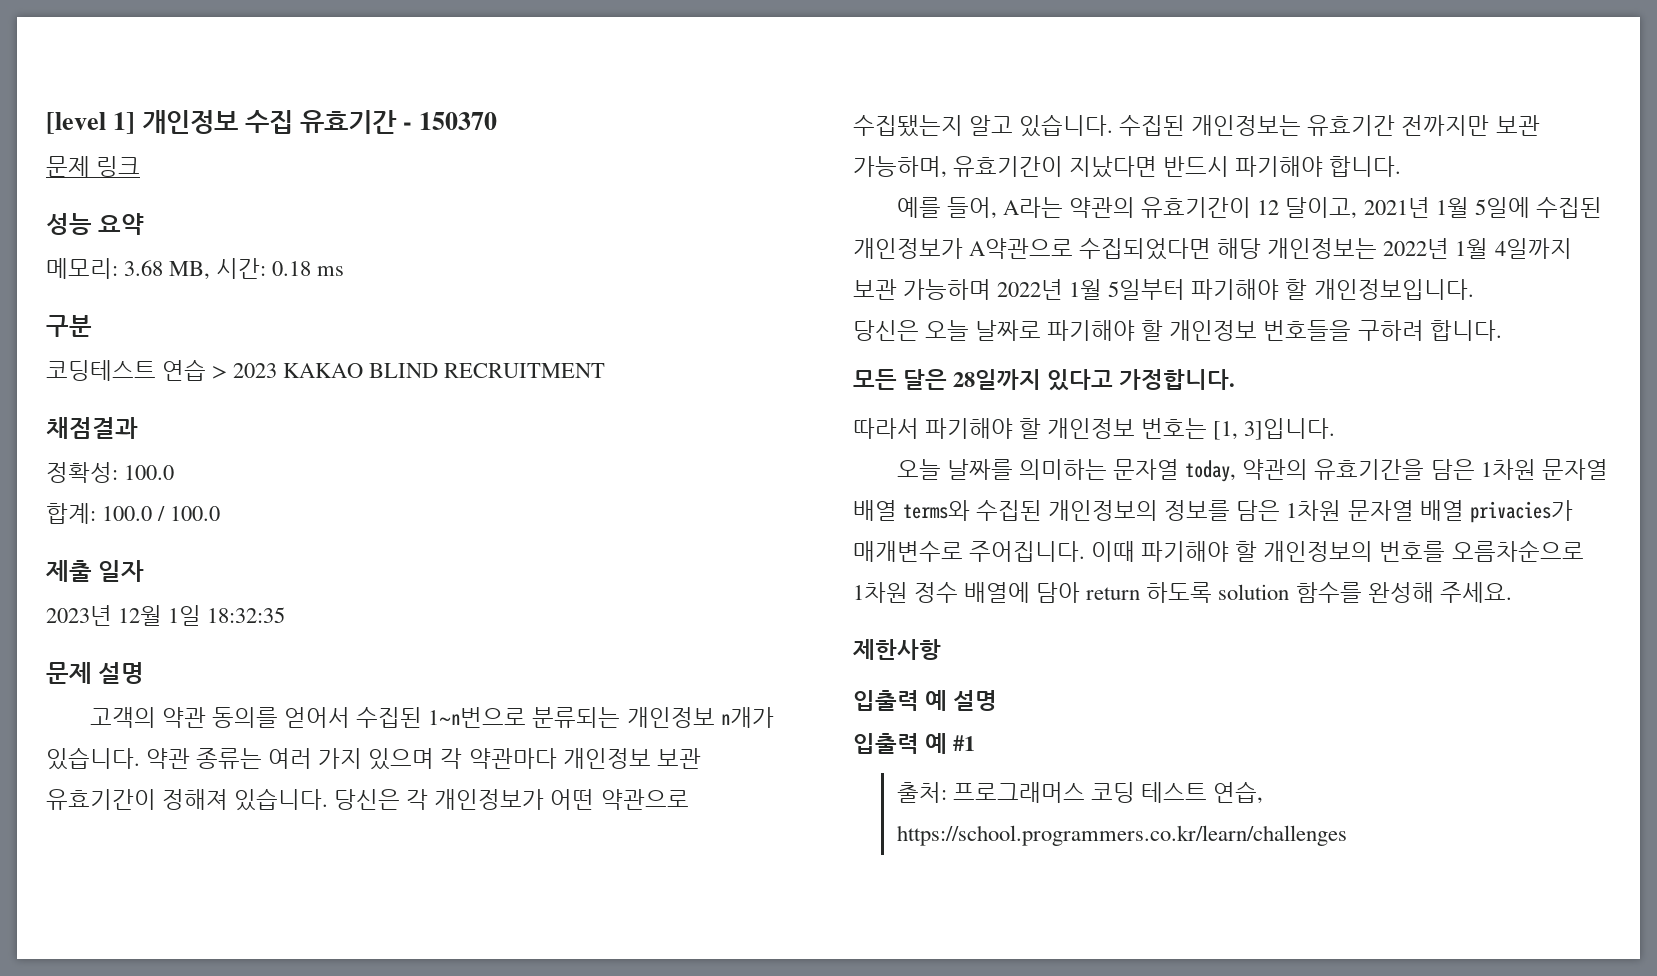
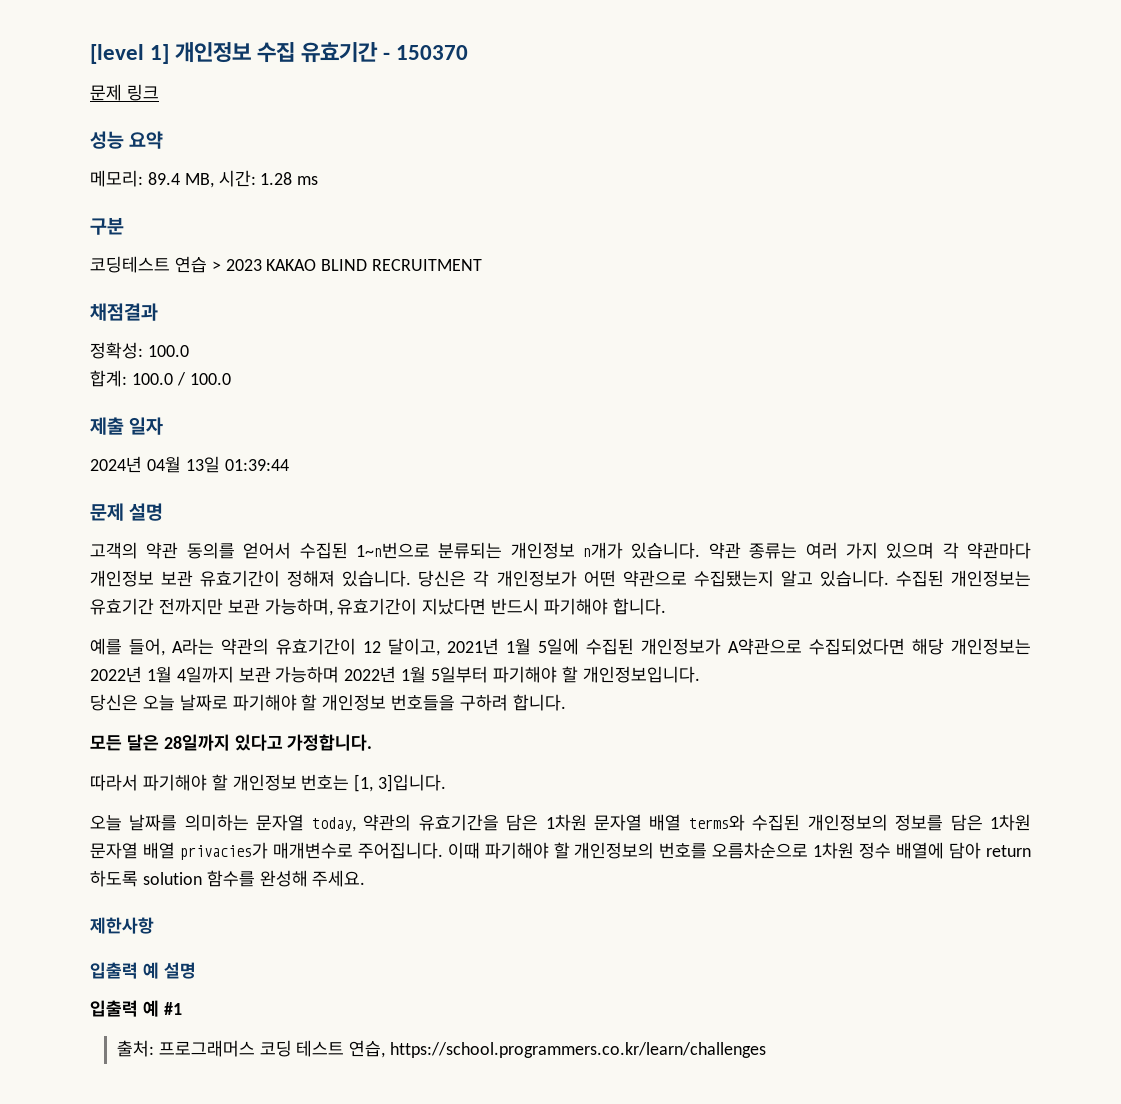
- 메모리: 3.68 MB, 시간: 0.18 ms
+ 메모리: 89.4 MB, 시간: 1.28 ms
- 2023년 12월 1일 18:32:35
+ 2024년 04월 13일 01:39:44

